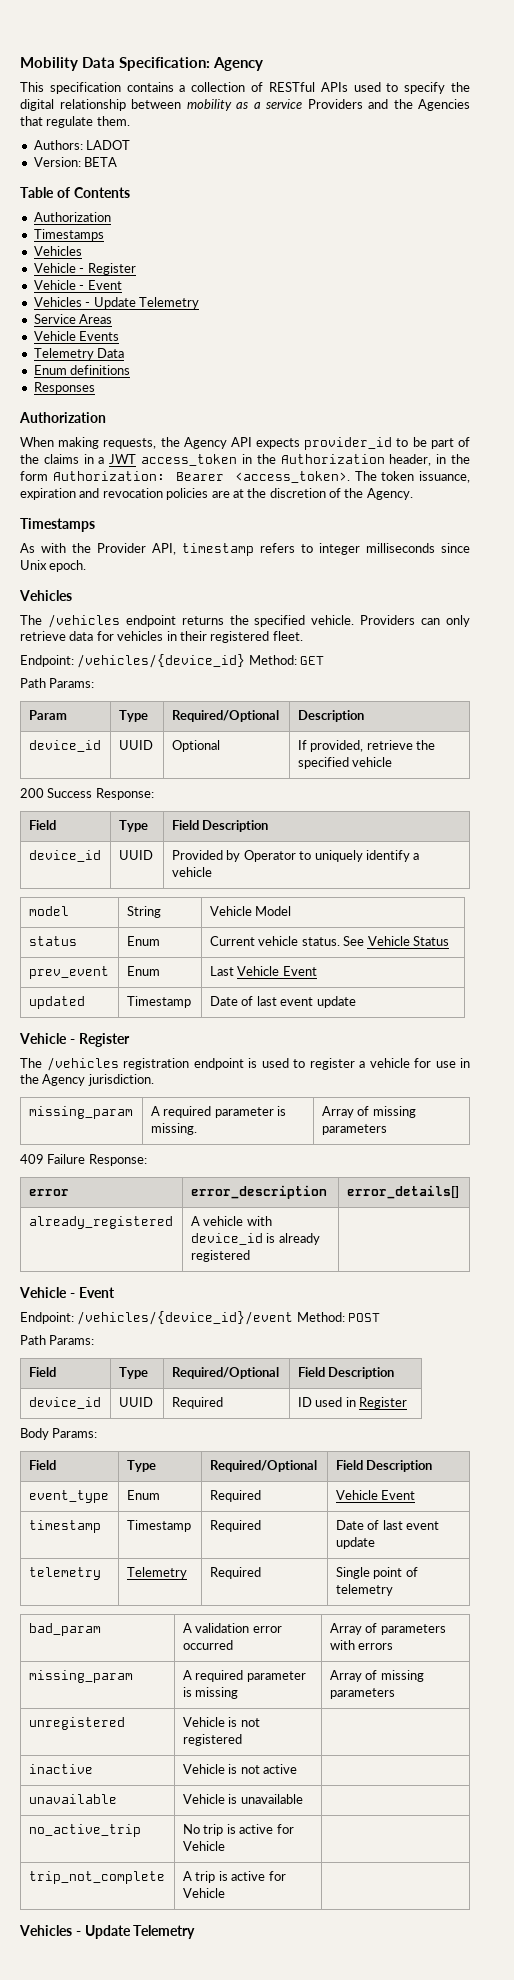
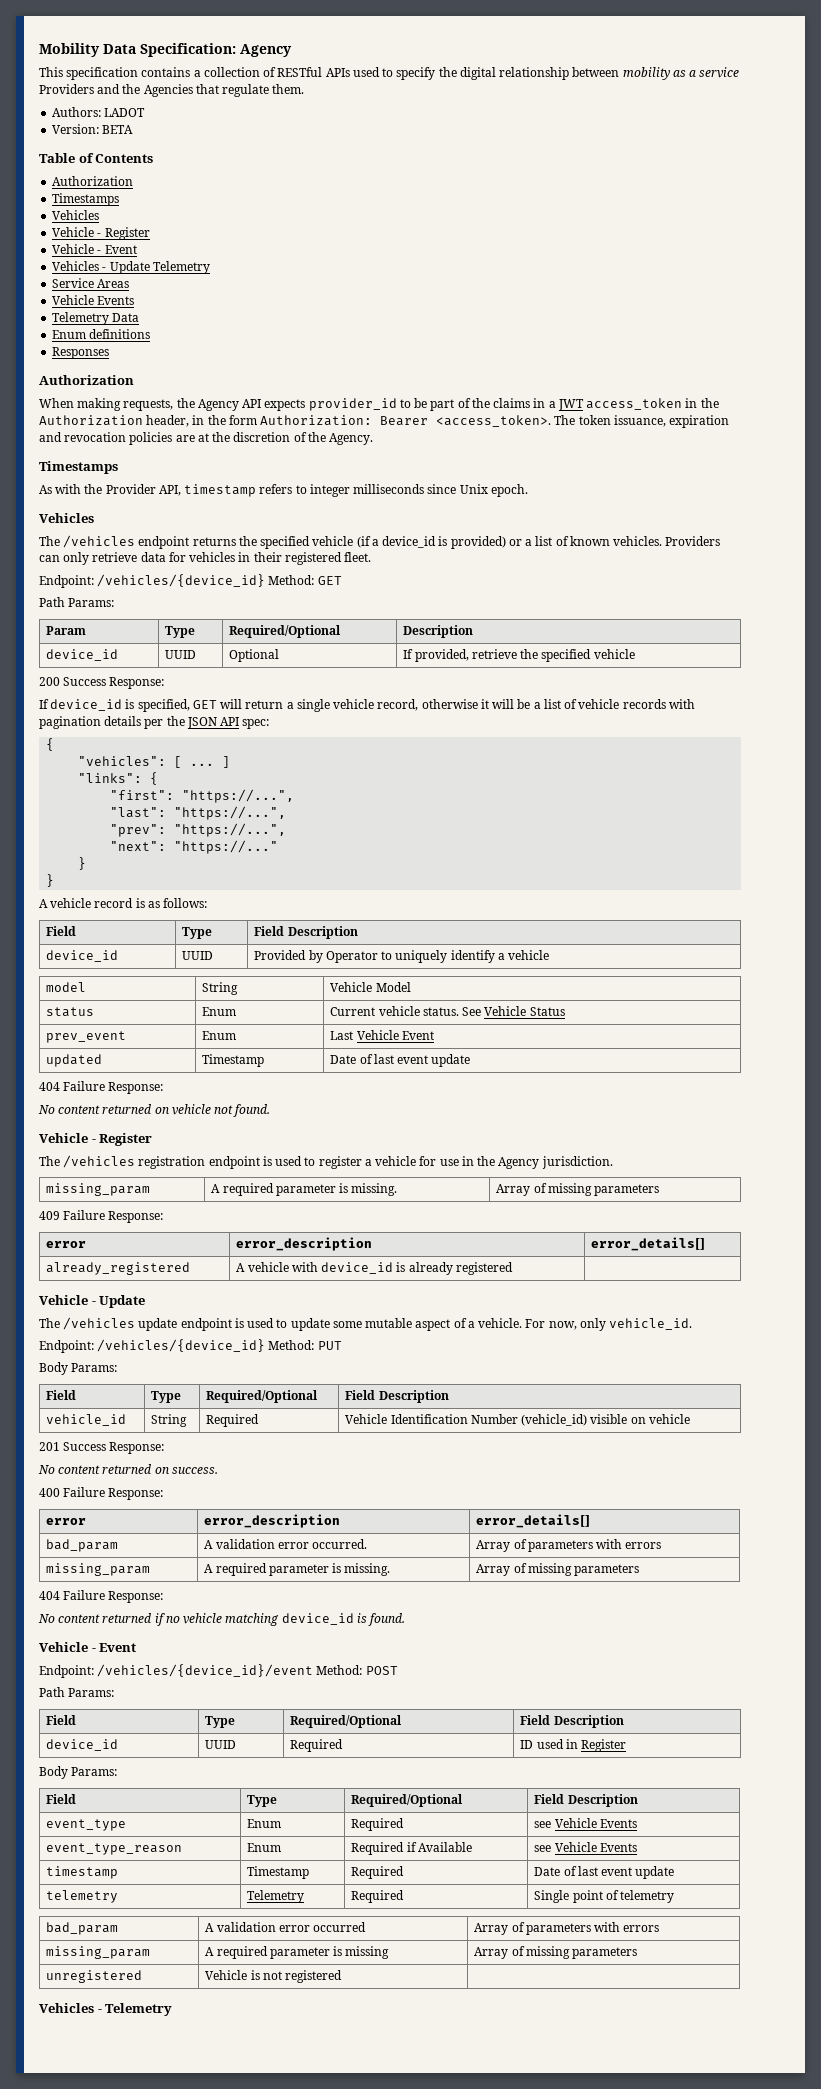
- The /vehicles endpoint returns the specified vehicle.
+ The /vehicles endpoint returns the specified vehicle (if a device_id is provided) or a list of known vehicles.
+ If device_id is specified, GET will return a single vehicle record, otherwise it will be a list of vehicle records with pagination details per the JSON API spec:
+ {
+ "vehicles": [ ... ]
+ "links": {
+ "first": "https://...",
+ "last": "https://...",
+ "prev": "https://...",
+ "next": "https://..."
+ }
+ }
+ A vehicle record is as follows:
  updated | Timestamp | Date of last event update
+ 404 Failure Response:
+ No content returned on vehicle not found.
+ Vehicle - Update
+ The /vehicles update endpoint is used to update some mutable aspect of a vehicle. For now, only vehicle_id.
+ Endpoint: /vehicles/{device_id} Method: PUT
+ Body Params:
+ Field | Type | Required/Optional | Field Description
+ vehicle_id | String | Required | Vehicle Identification Number (vehicle_id) visible on vehicle
+ 201 Success Response:
+ No content returned on success.
+ 400 Failure Response:
+ error | error_description | error_details[]
+ bad_param | A validation error occurred. | Array of parameters with errors
+ missing_param | A required parameter is missing. | Array of missing parameters
+ 404 Failure Response:
+ No content returned if no vehicle matching device_id is found.
- event_type | Enum | Required | Vehicle Event
+ event_type | Enum | Required | see Vehicle Events
+ event_type_reason | Enum | Required if Available | see Vehicle Events
- inactive | Vehicle is not active |
- unavailable | Vehicle is unavailable |
- no_active_trip | No trip is active for Vehicle |
- trip_not_complete | A trip is active for Vehicle |
- Vehicles - Update Telemetry
+ Vehicles - Telemetry

